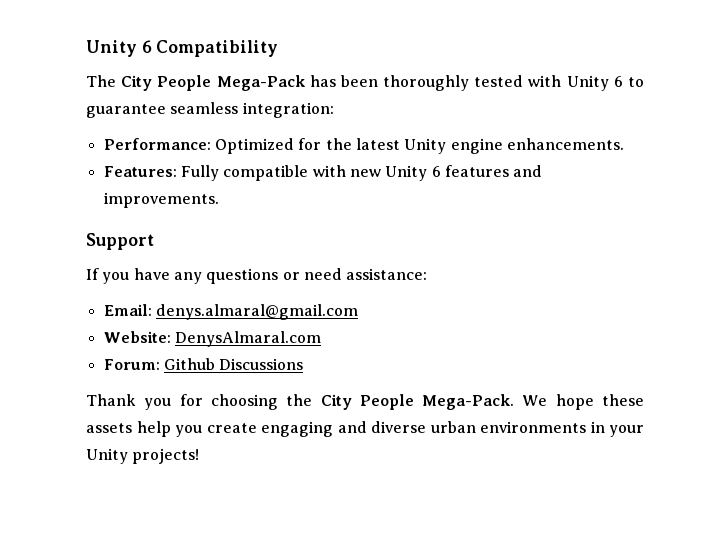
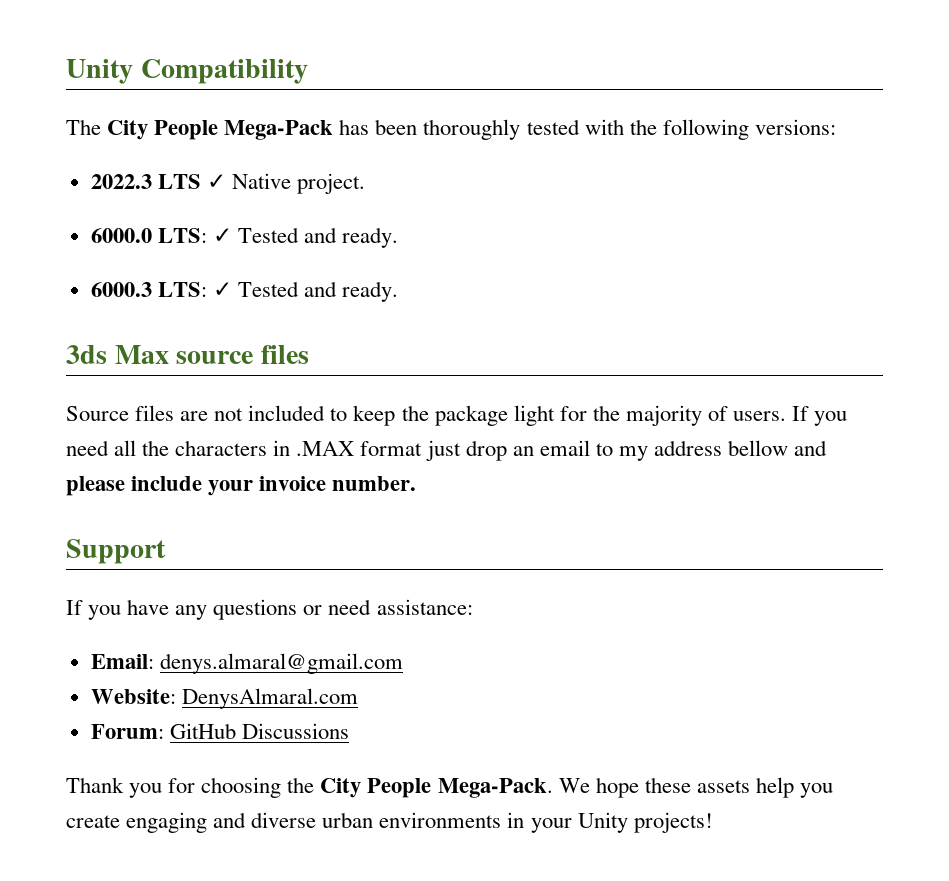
- Unity 6 Compatibility
+ Unity Compatibility
- The City People Mega-Pack has been thoroughly tested with Unity 6 to guarantee seamless integration:
- Performance: Optimized for the latest Unity engine enhancements.
- Features: Fully compatible with new Unity 6 features and improvements.
+ The City People Mega-Pack has been thoroughly tested with the following versions:
+ 2022.3 LTS ✓ Native project.
+ 6000.0 LTS: ✓ Tested and ready.
+ 6000.3 LTS: ✓ Tested and ready.
+ 3ds Max source files
+ Source files are not included to keep the package light for the majority of users. If you need all the characters in .MAX format just drop an email to my address bellow and please include your invoice number.
- Forum: Github Discussions
+ Forum: GitHub Discussions

